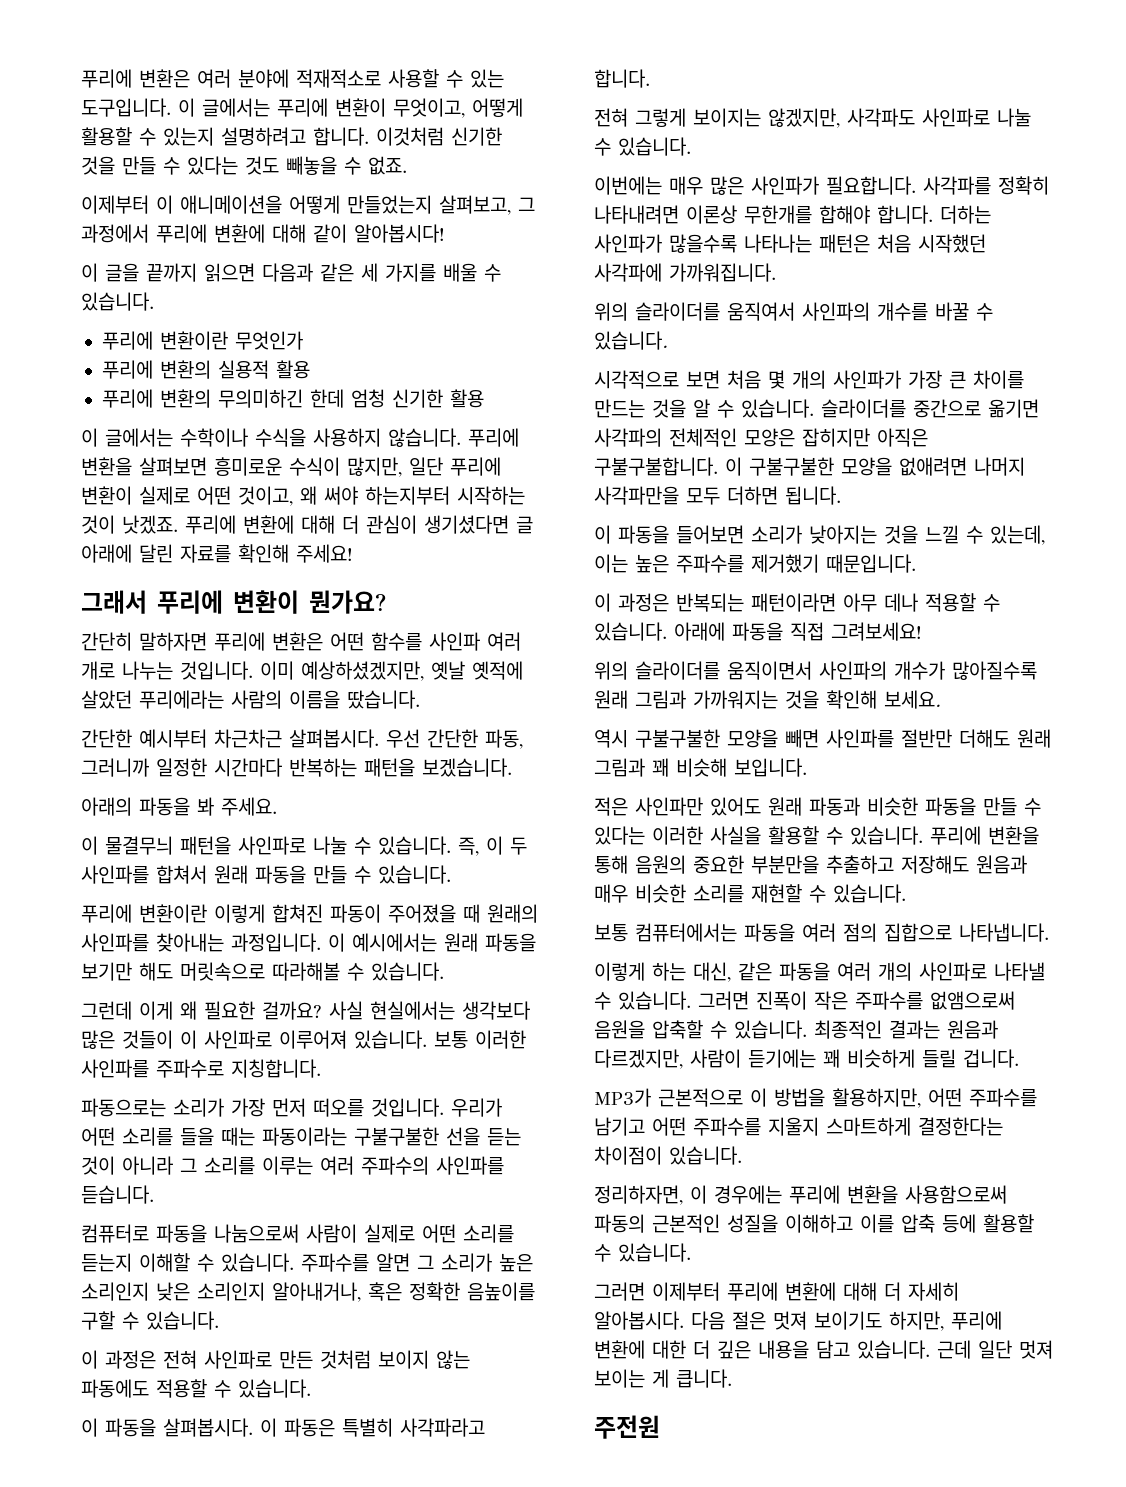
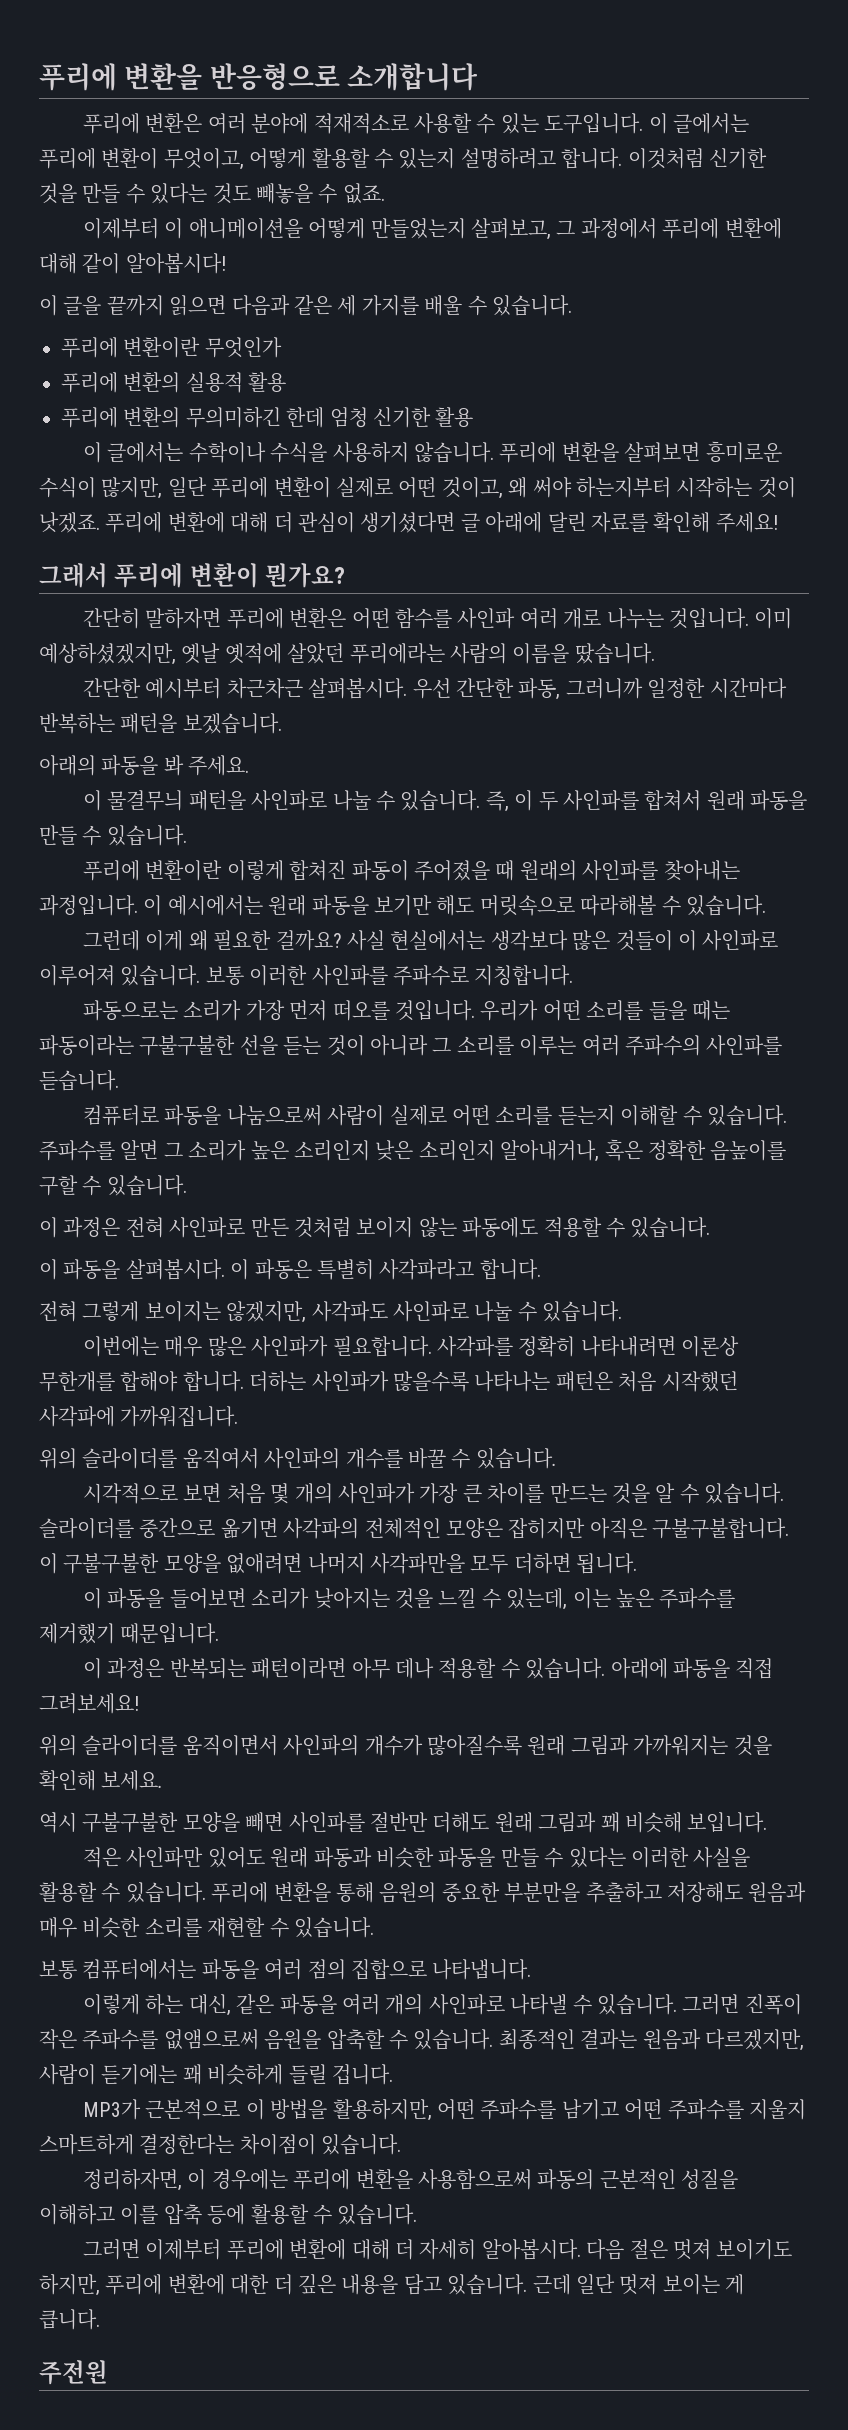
+ 푸리에 변환을 반응형으로 소개합니다

